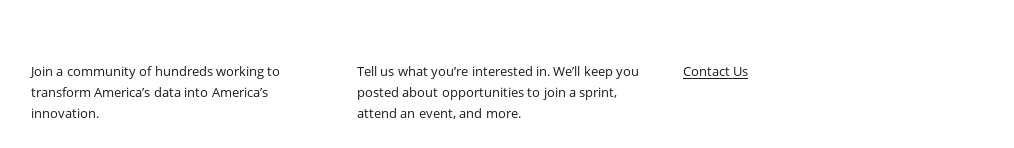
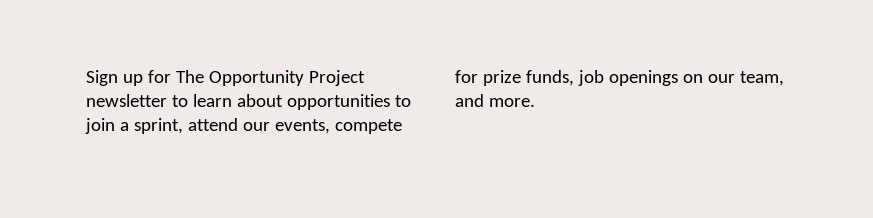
- Join a community of hundreds working to transform America’s data into America’s innovation.
- Tell us what you’re interested in. We’ll keep you posted about opportunities to join a sprint, attend an event, and more.
+ Sign up for The Opportunity Project newsletter to learn about opportunities to join a sprint, attend our events, compete for prize funds, job openings on our team, and more.
- Contact Us

